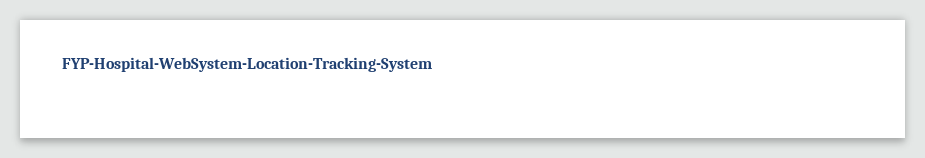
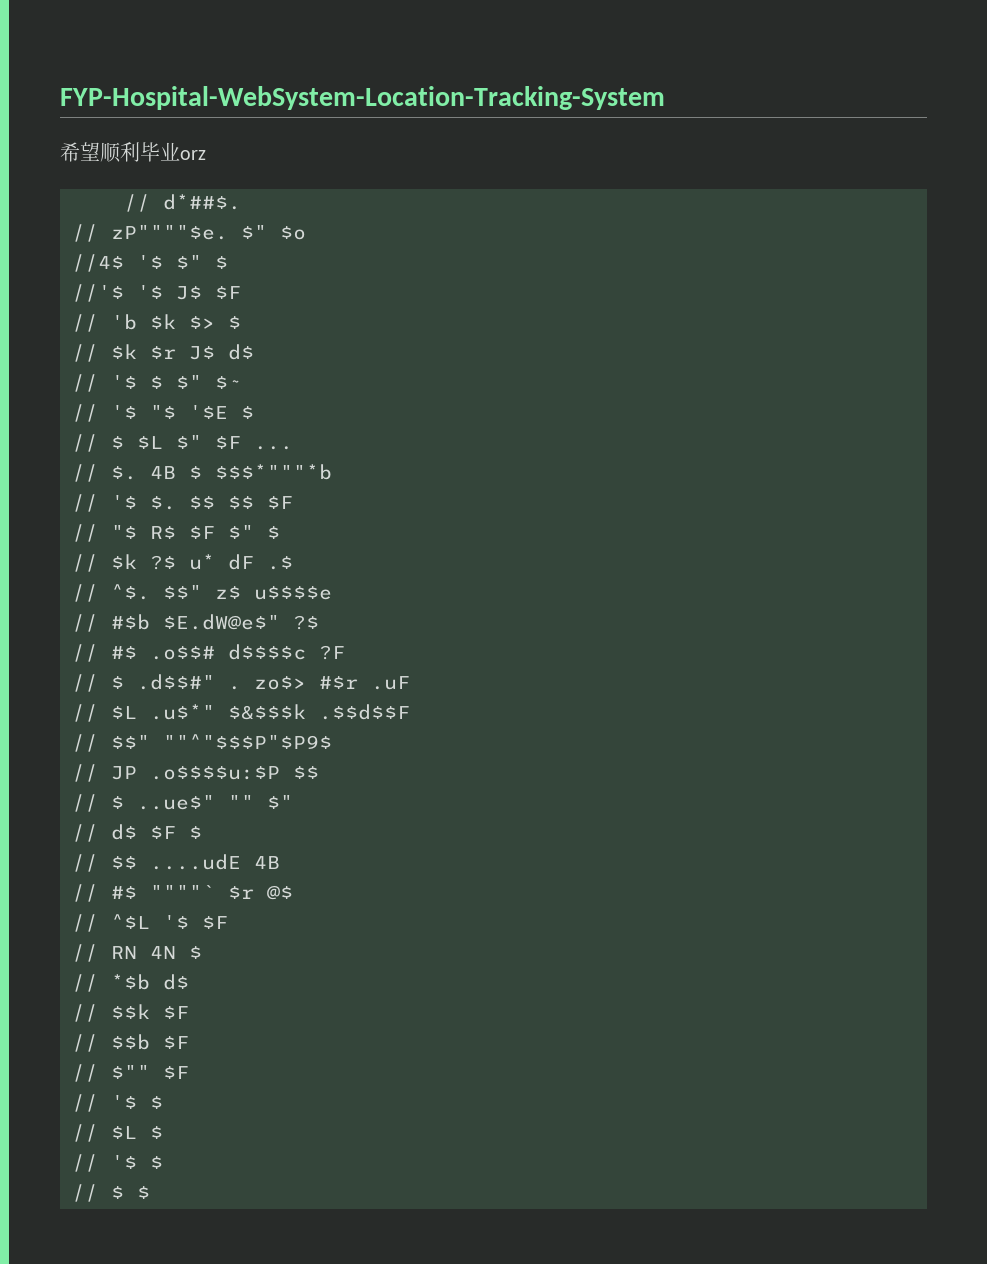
+ 希望顺利毕业orz
+ // d*##$.
+ // zP""""$e. $" $o
+ //4$ '$ $" $
+ //'$ '$ J$ $F
+ // 'b $k $> $
+ // $k $r J$ d$
+ // '$ $ $" $~
+ // '$ "$ '$E $
+ // $ $L $" $F ...
+ // $. 4B $ $$$*"""*b
+ // '$ $. $$ $$ $F
+ // "$ R$ $F $" $
+ // $k ?$ u* dF .$
+ // ^$. $$" z$ u$$$$e
+ // #$b $E.dW@e$" ?$
+ // #$ .o$$# d$$$$c ?F
+ // $ .d$$#" . zo$> #$r .uF
+ // $L .u$*" $&$$$k .$$d$$F
+ // $$" ""^"$$$P"$P9$
+ // JP .o$$$$u:$P $$
+ // $ ..ue$" "" $"
+ // d$ $F $
+ // $$ ....udE 4B
+ // #$ """"` $r @$
+ // ^$L '$ $F
+ // RN 4N $
+ // *$b d$
+ // $$k $F
+ // $$b $F
+ // $"" $F
+ // '$ $
+ // $L $
+ // '$ $
+ // $ $

